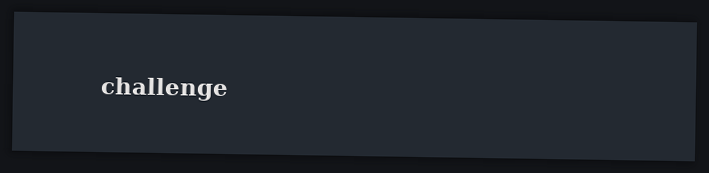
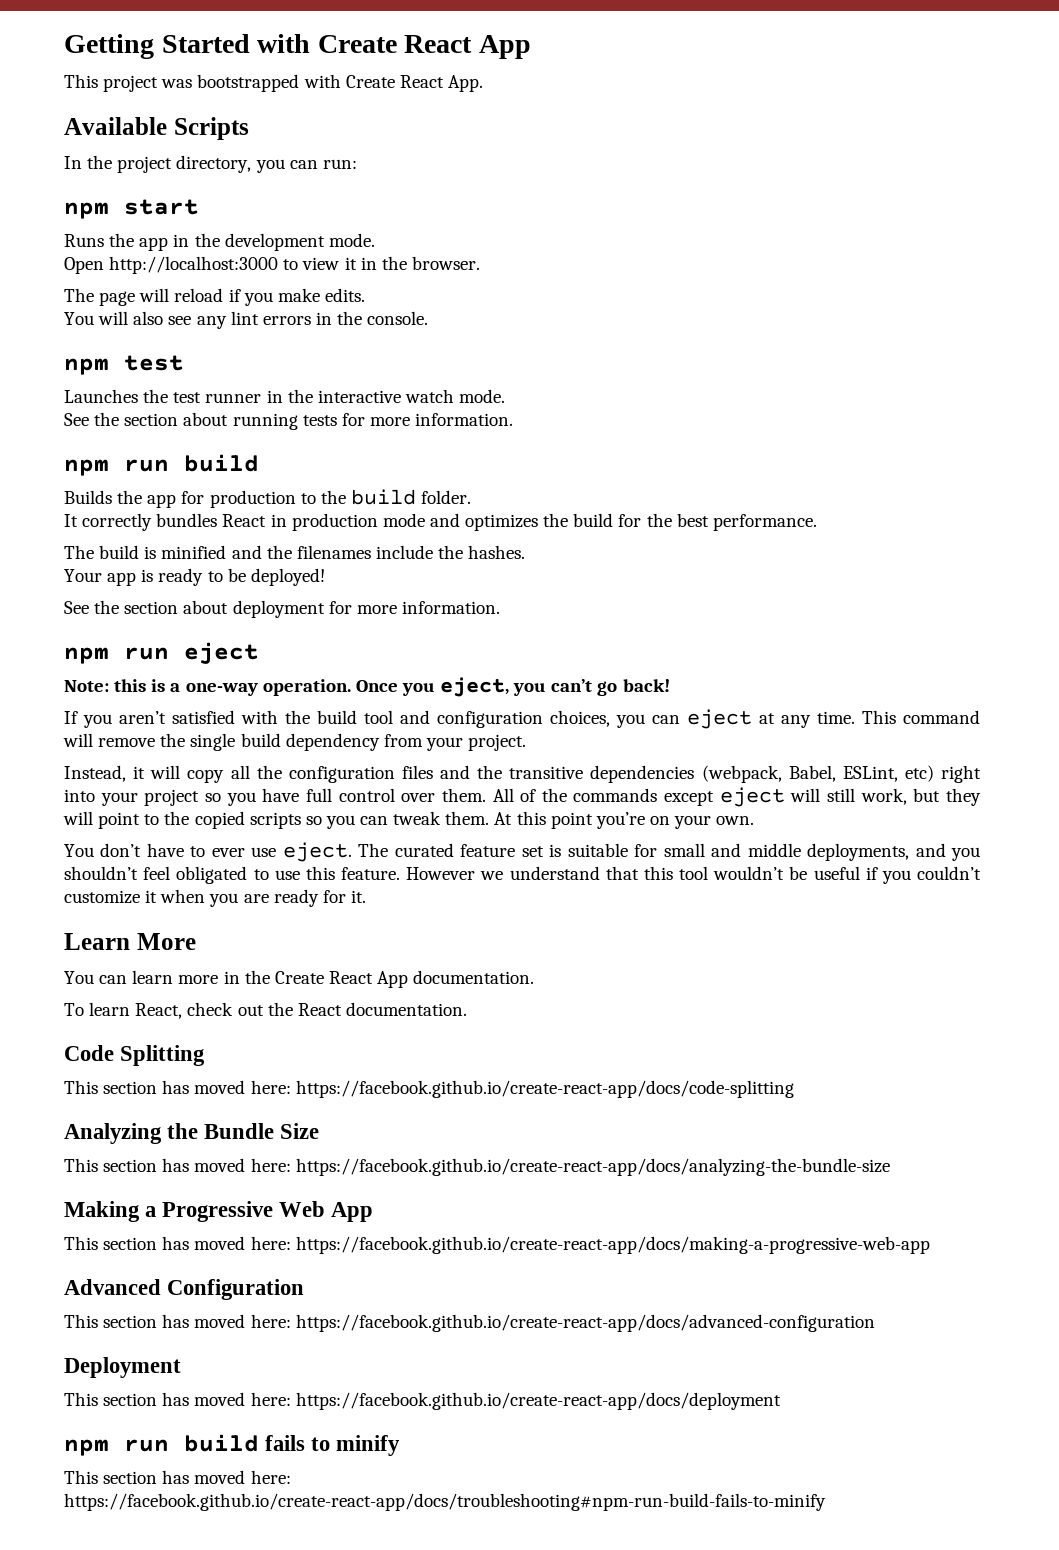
- challenge
+ Getting Started with Create React App
+ This project was bootstrapped with Create React App.
+ Available Scripts
+ In the project directory, you can run:
+ npm start
+ Runs the app in the development mode.
+ Open http://localhost:3000 to view it in the browser.
+ The page will reload if you make edits.
+ You will also see any lint errors in the console.
+ npm test
+ Launches the test runner in the interactive watch mode.
+ See the section about running tests for more information.
+ npm run build
+ Builds the app for production to the build folder.
+ It correctly bundles React in production mode and optimizes the build for the best performance.
+ The build is minified and the filenames include the hashes.
+ Your app is ready to be deployed!
+ See the section about deployment for more information.
+ npm run eject
+ Note: this is a one-way operation. Once you eject, you can’t go back!
+ If you aren’t satisfied with the build tool and configuration choices, you can eject at any time. This command will remove the single build dependency from your project.
+ Instead, it will copy all the configuration files and the transitive dependencies (webpack, Babel, ESLint, etc) right into your project so you have full control over them. All of the commands except eject will still work, but they will point to the copied scripts so you can tweak them. At this point you’re on your own.
+ You don’t have to ever use eject. The curated feature set is suitable for small and middle deployments, and you shouldn’t feel obligated to use this feature. However we understand that this tool wouldn’t be useful if you couldn’t customize it when you are ready for it.
+ Learn More
+ You can learn more in the Create React App documentation.
+ To learn React, check out the React documentation.
+ Code Splitting
+ This section has moved here: https://facebook.github.io/create-react-app/docs/code-splitting
+ Analyzing the Bundle Size
+ This section has moved here: https://facebook.github.io/create-react-app/docs/analyzing-the-bundle-size
+ Making a Progressive Web App
+ This section has moved here: https://facebook.github.io/create-react-app/docs/making-a-progressive-web-app
+ Advanced Configuration
+ This section has moved here: https://facebook.github.io/create-react-app/docs/advanced-configuration
+ Deployment
+ This section has moved here: https://facebook.github.io/create-react-app/docs/deployment
+ npm run build fails to minify
+ This section has moved here: https://facebook.github.io/create-react-app/docs/troubleshooting#npm-run-build-fails-to-minify

